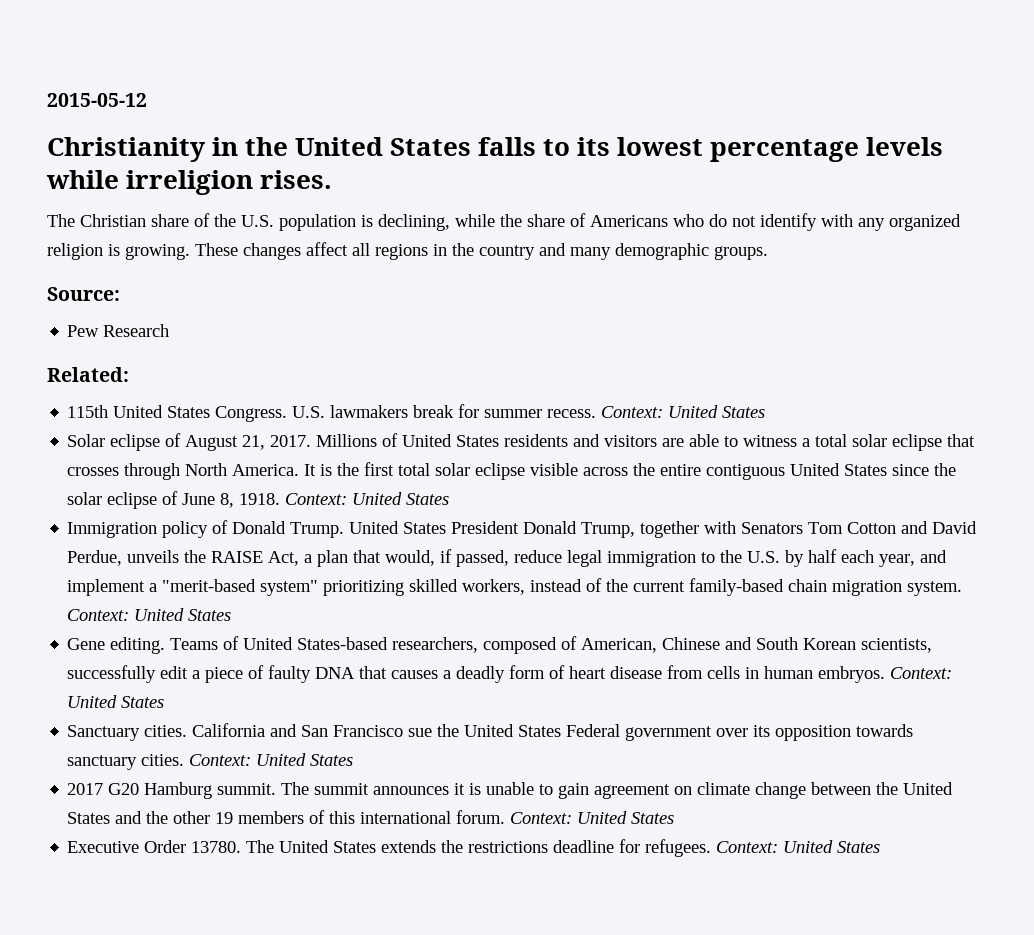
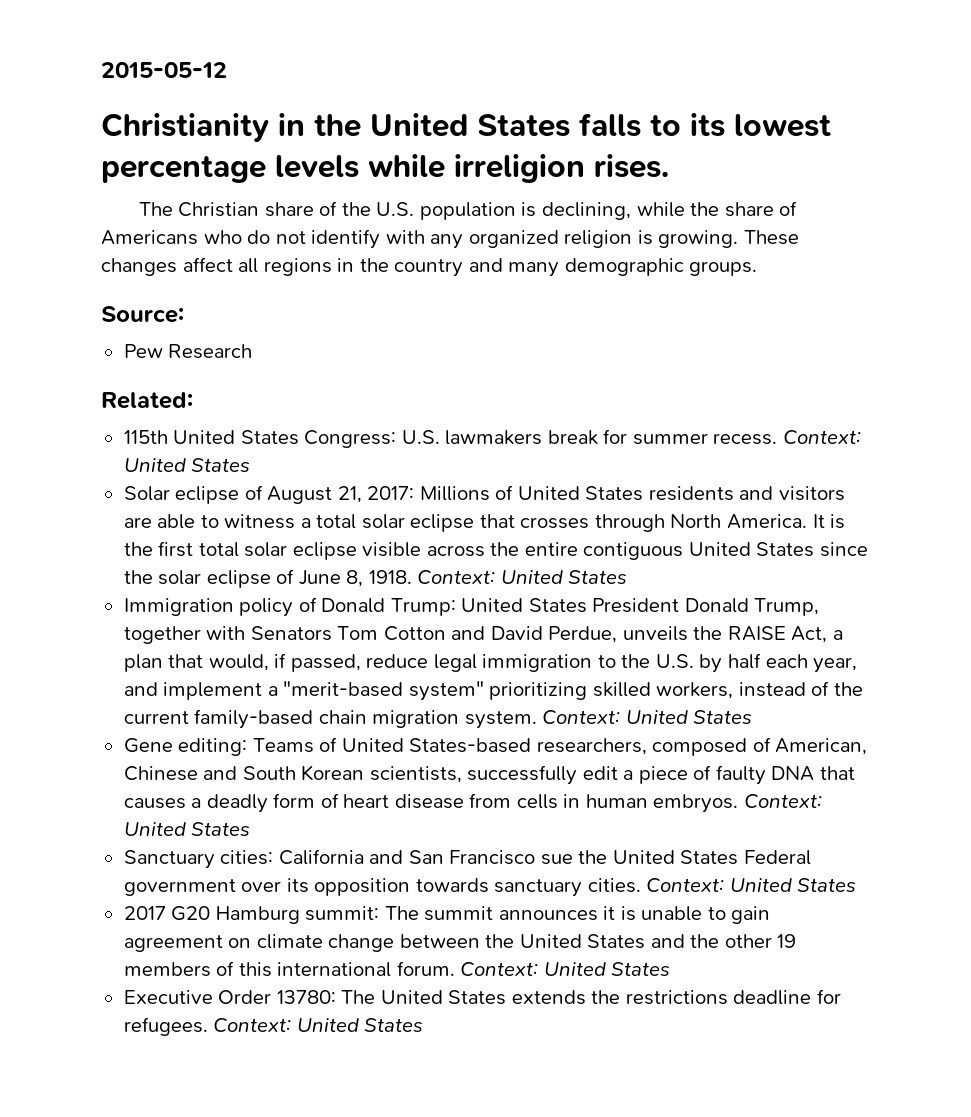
- 115th United States Congress. U.S. lawmakers break for summer recess.
+ 115th United States Congress: U.S. lawmakers break for summer recess.
- Solar eclipse of August 21, 2017. Millions of United States residents and visitors are able to witness a total solar eclipse that crosses through North America.
+ Solar eclipse of August 21, 2017: Millions of United States residents and visitors are able to witness a total solar eclipse that crosses through North America.
- Immigration policy of Donald Trump. United States President Donald Trump, together with Senators Tom Cotton and David Perdue, unveils the RAISE Act, a plan that would, if passed, reduce legal immigration to the U.S. by half each year, and implement a "merit-based system" prioritizing skilled workers, instead of the current family-based chain migration system.
+ Immigration policy of Donald Trump: United States President Donald Trump, together with Senators Tom Cotton and David Perdue, unveils the RAISE Act, a plan that would, if passed, reduce legal immigration to the U.S. by half each year, and implement a "merit-based system" prioritizing skilled workers, instead of the current family-based chain migration system.
- Gene editing. Teams of United States-based researchers, composed of American, Chinese and South Korean scientists, successfully edit a piece of faulty DNA that causes a deadly form of heart disease from cells in human embryos.
+ Gene editing: Teams of United States-based researchers, composed of American, Chinese and South Korean scientists, successfully edit a piece of faulty DNA that causes a deadly form of heart disease from cells in human embryos.
- Sanctuary cities. California and San Francisco sue the United States Federal government over its opposition towards sanctuary cities.
+ Sanctuary cities: California and San Francisco sue the United States Federal government over its opposition towards sanctuary cities.
- 2017 G20 Hamburg summit. The summit announces it is unable to gain agreement on climate change between the United States and the other 19 members of this international forum.
+ 2017 G20 Hamburg summit: The summit announces it is unable to gain agreement on climate change between the United States and the other 19 members of this international forum.
- Executive Order 13780. The United States extends the restrictions deadline for refugees.
+ Executive Order 13780: The United States extends the restrictions deadline for refugees.

